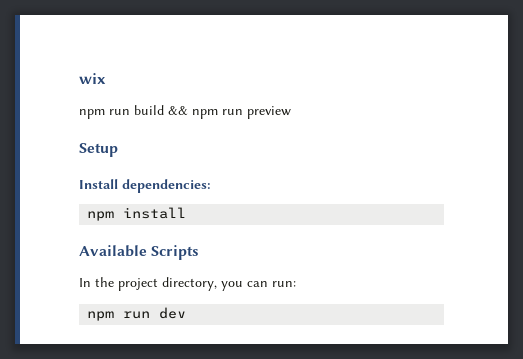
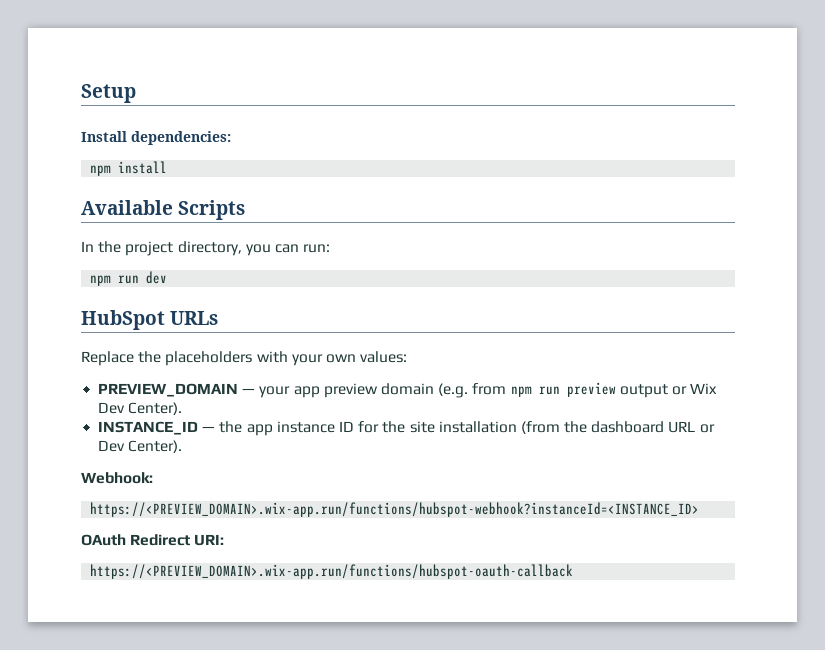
- wix
- npm run build && npm run preview
+ HubSpot URLs
+ Replace the placeholders with your own values:
+ PREVIEW_DOMAIN — your app preview domain (e.g. from npm run preview output or Wix Dev Center).
+ INSTANCE_ID — the app instance ID for the site installation (from the dashboard URL or Dev Center).
+ Webhook:
+ https://<PREVIEW_DOMAIN>.wix-app.run/functions/hubspot-webhook?instanceId=<INSTANCE_ID>
+ OAuth Redirect URI:
+ https://<PREVIEW_DOMAIN>.wix-app.run/functions/hubspot-oauth-callback

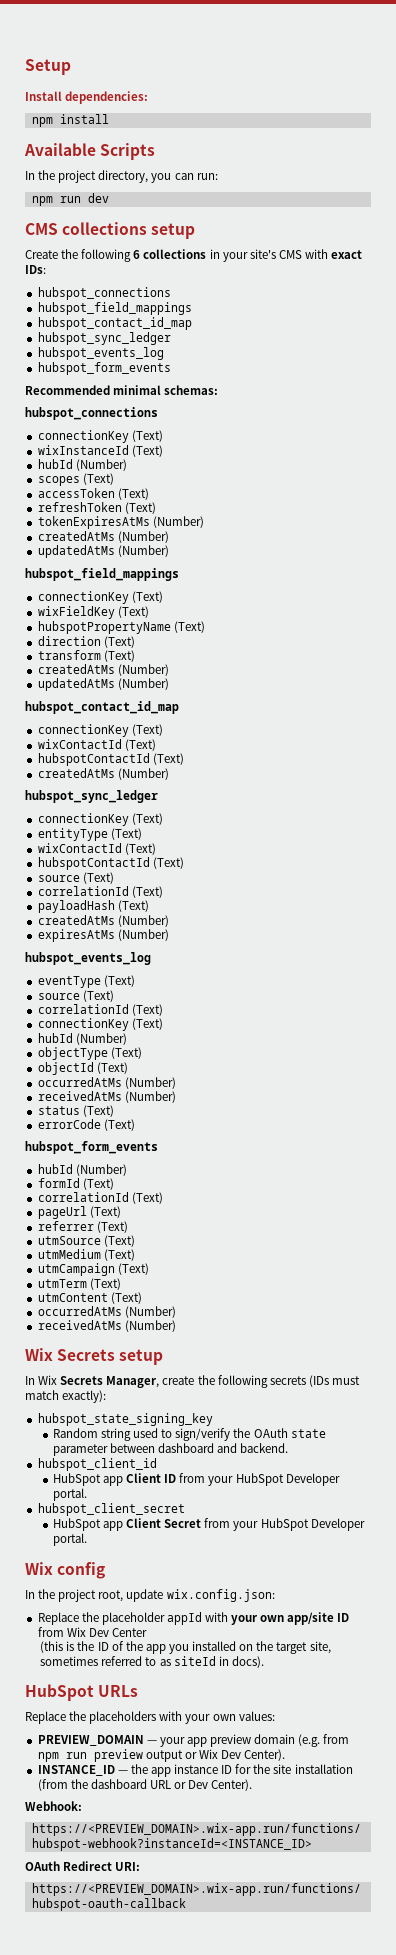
+ CMS collections setup
+ Create the following 6 collections in your site's CMS with exact IDs:
+ hubspot_connections
+ hubspot_field_mappings
+ hubspot_contact_id_map
+ hubspot_sync_ledger
+ hubspot_events_log
+ hubspot_form_events
+ Recommended minimal schemas:
+ hubspot_connections
+ connectionKey (Text)
+ wixInstanceId (Text)
+ hubId (Number)
+ scopes (Text)
+ accessToken (Text)
+ refreshToken (Text)
+ tokenExpiresAtMs (Number)
+ createdAtMs (Number)
+ updatedAtMs (Number)
+ hubspot_field_mappings
+ connectionKey (Text)
+ wixFieldKey (Text)
+ hubspotPropertyName (Text)
+ direction (Text)
+ transform (Text)
+ createdAtMs (Number)
+ updatedAtMs (Number)
+ hubspot_contact_id_map
+ connectionKey (Text)
+ wixContactId (Text)
+ hubspotContactId (Text)
+ createdAtMs (Number)
+ hubspot_sync_ledger
+ connectionKey (Text)
+ entityType (Text)
+ wixContactId (Text)
+ hubspotContactId (Text)
+ source (Text)
+ correlationId (Text)
+ payloadHash (Text)
+ createdAtMs (Number)
+ expiresAtMs (Number)
+ hubspot_events_log
+ eventType (Text)
+ source (Text)
+ correlationId (Text)
+ connectionKey (Text)
+ hubId (Number)
+ objectType (Text)
+ objectId (Text)
+ occurredAtMs (Number)
+ receivedAtMs (Number)
+ status (Text)
+ errorCode (Text)
+ hubspot_form_events
+ hubId (Number)
+ formId (Text)
+ correlationId (Text)
+ pageUrl (Text)
+ referrer (Text)
+ utmSource (Text)
+ utmMedium (Text)
+ utmCampaign (Text)
+ utmTerm (Text)
+ utmContent (Text)
+ occurredAtMs (Number)
+ receivedAtMs (Number)
+ Wix Secrets setup
+ In Wix Secrets Manager, create the following secrets (IDs must match exactly):
+ hubspot_state_signing_key
+ Random string used to sign/verify the OAuth state parameter between dashboard and backend.
+ hubspot_client_id
+ HubSpot app Client ID from your HubSpot Developer portal.
+ hubspot_client_secret
+ HubSpot app Client Secret from your HubSpot Developer portal.
+ Wix config
+ In the project root, update wix.config.json:
+ Replace the placeholder appId with your own app/site ID from Wix Dev Center
+ (this is the ID of the app you installed on the target site, sometimes referred to as siteId in docs).

